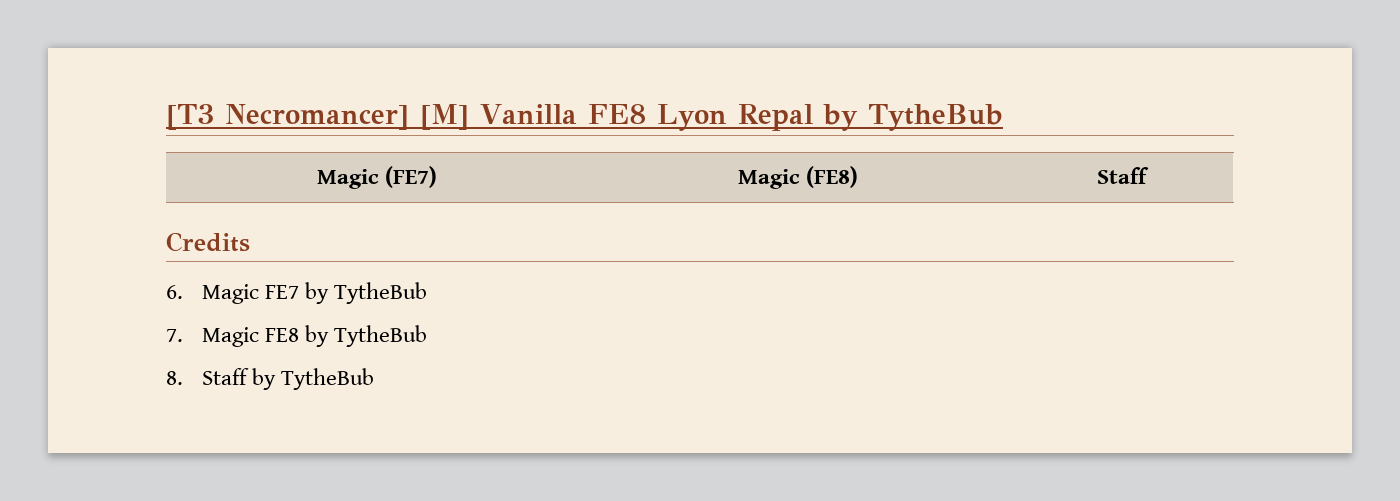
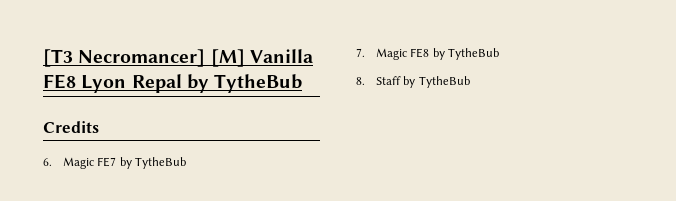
- Magic (FE7) | Magic (FE8) | Staff

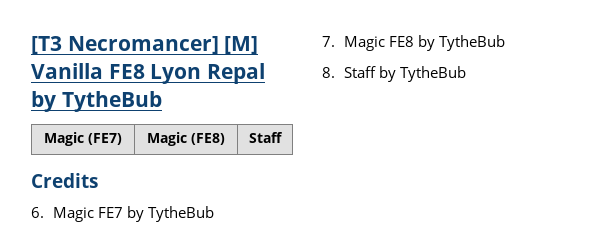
+ Magic (FE7) | Magic (FE8) | Staff

